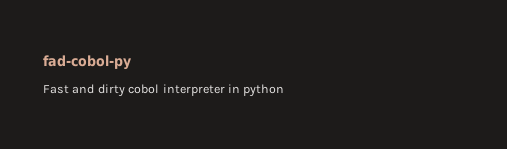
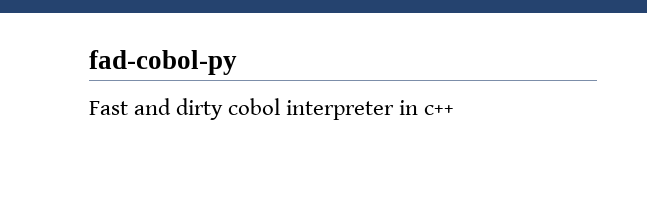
- Fast and dirty cobol interpreter in python
+ Fast and dirty cobol interpreter in c++

